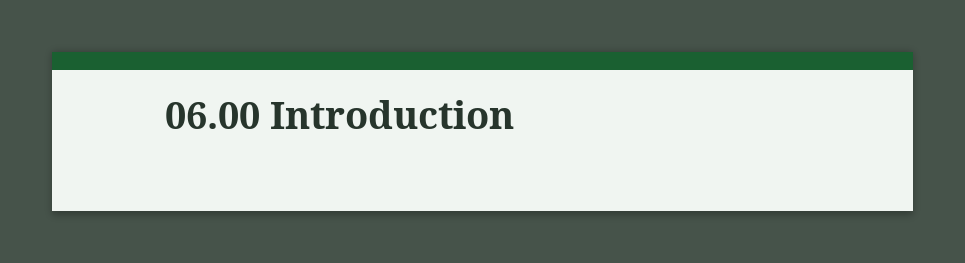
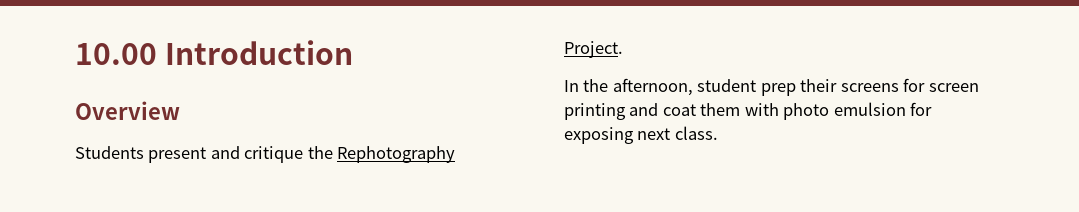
- 06.00 Introduction
+ 10.00 Introduction
+ Overview
+ Students present and critique the Rephotography Project.
+ In the afternoon, student prep their screens for screen printing and coat them with photo emulsion for exposing next class.

